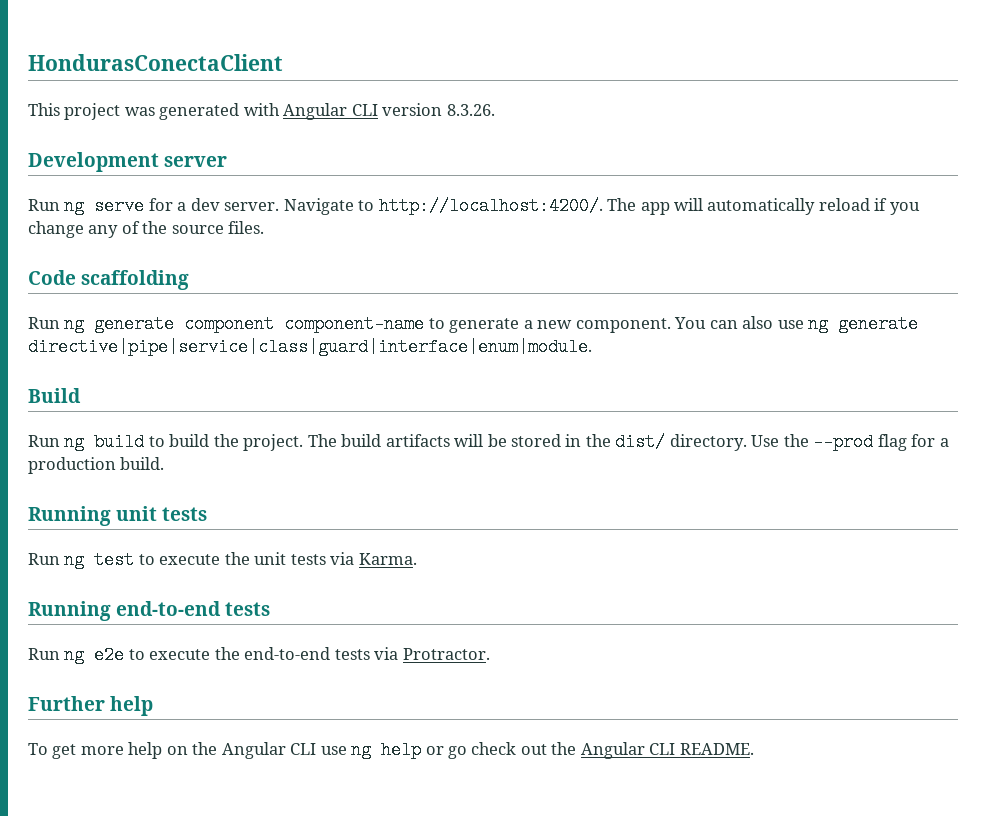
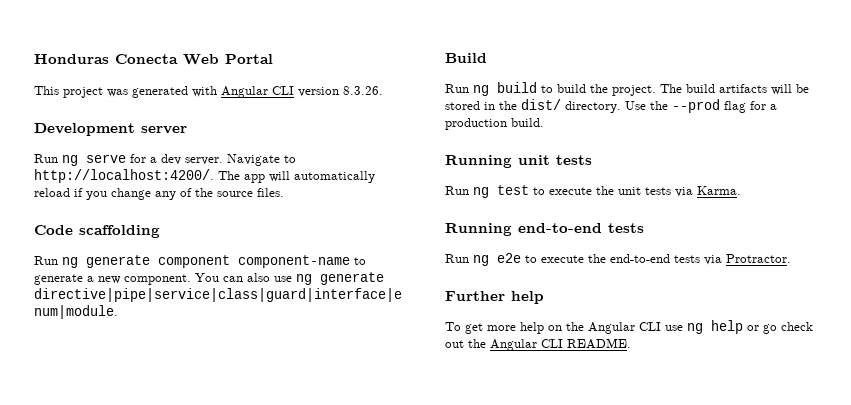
- HondurasConectaClient
+ Honduras Conecta Web Portal

